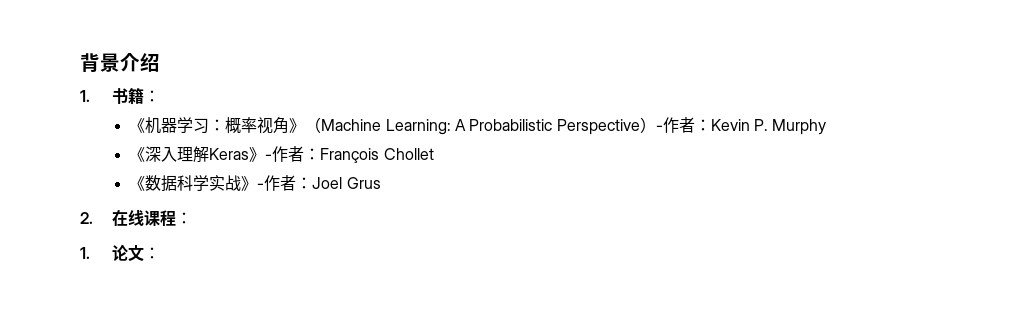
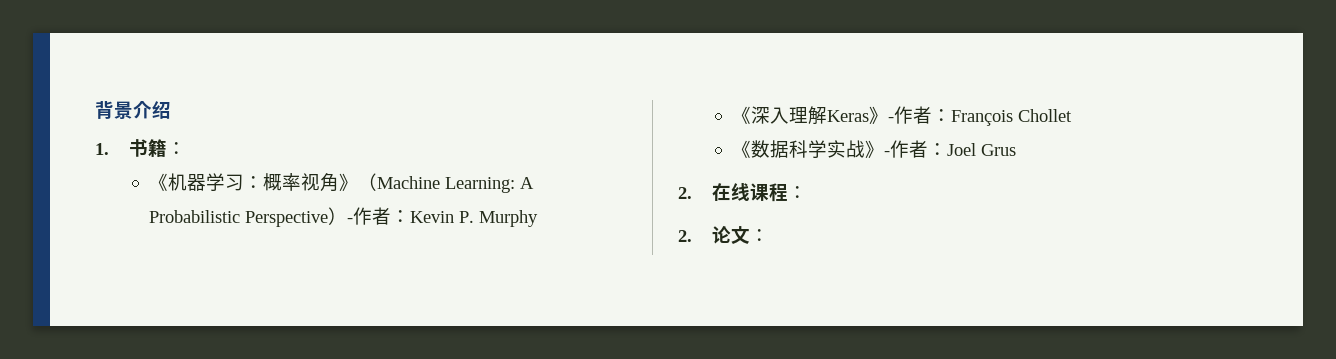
- 1.论文：
+ 2.论文：

